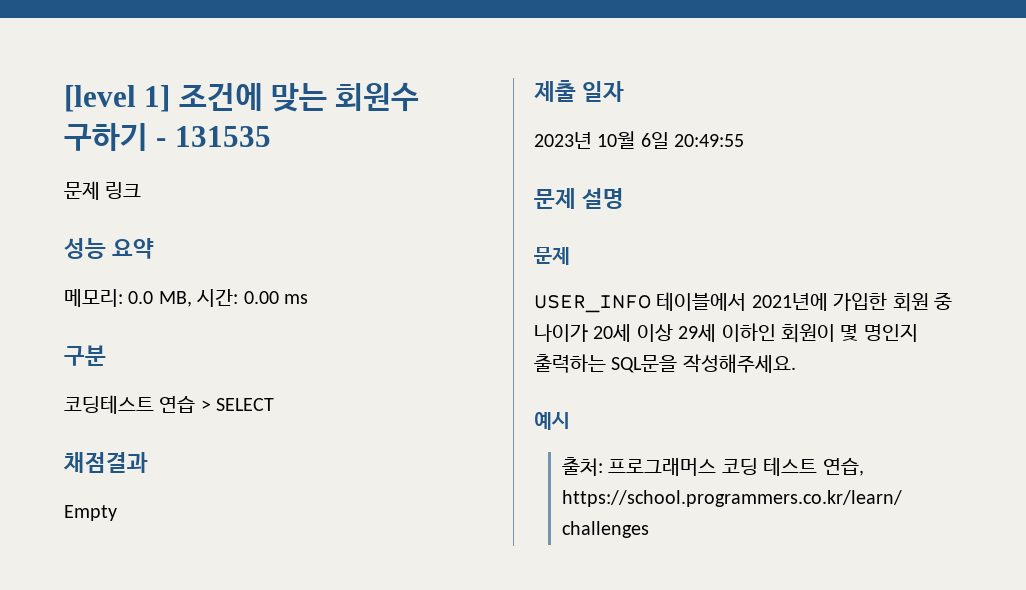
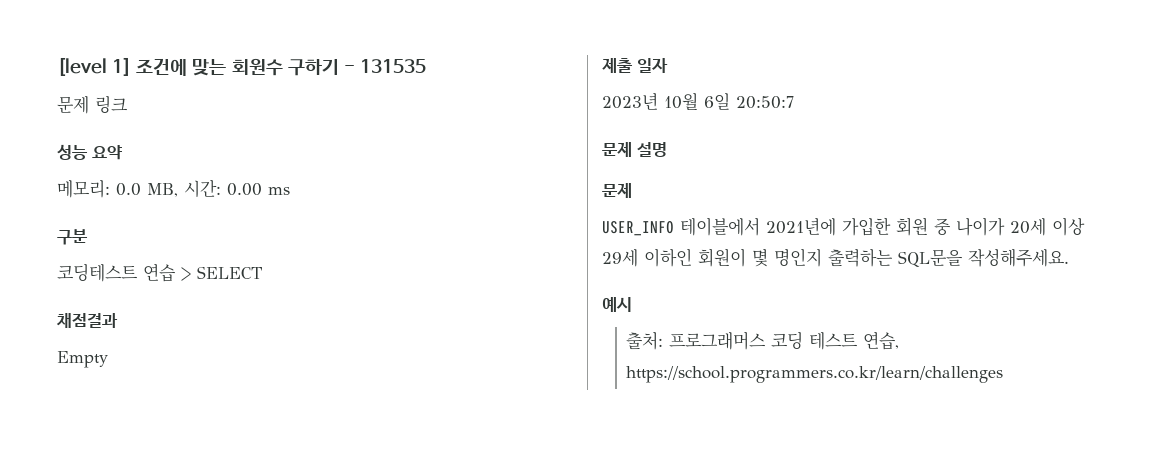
- 2023년 10월 6일 20:49:55
+ 2023년 10월 6일 20:50:7

